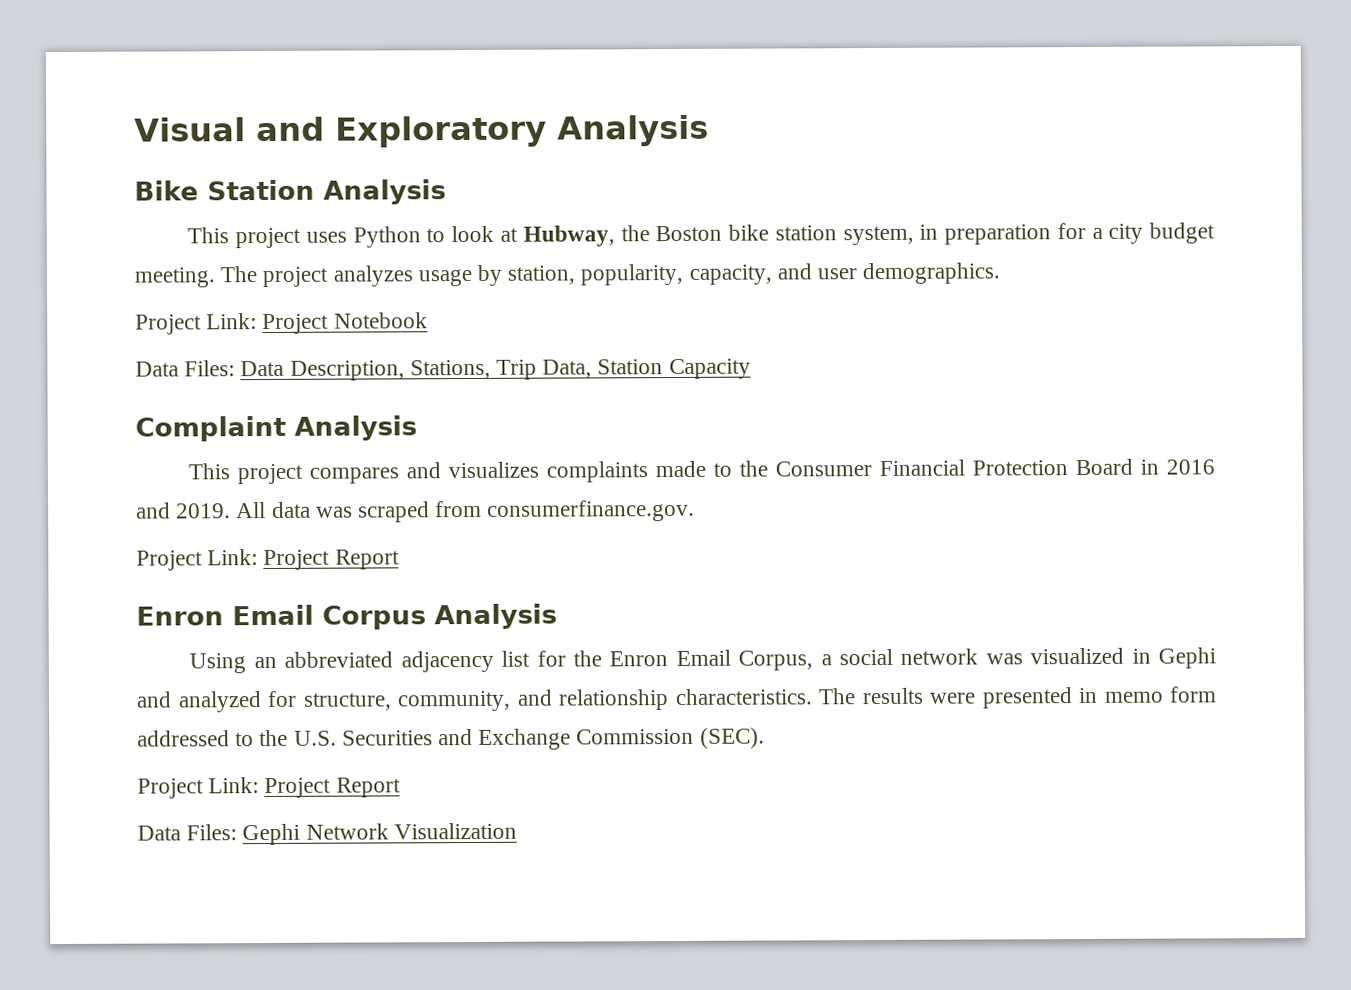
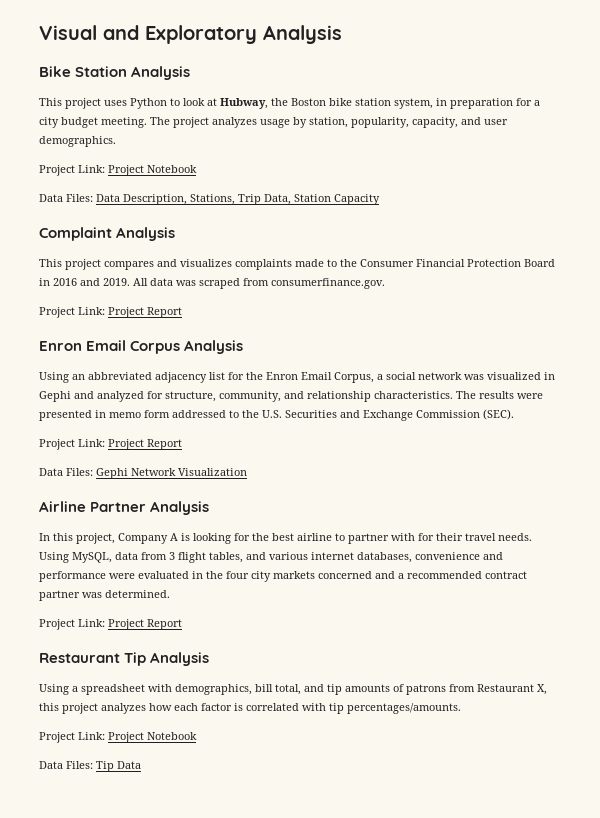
+ Airline Partner Analysis
+ In this project, Company A is looking for the best airline to partner with for their travel needs. Using MySQL, data from 3 flight tables, and various internet databases, convenience and performance were evaluated in the four city markets concerned and a recommended contract partner was determined.
+ Project Link: Project Report
+ Restaurant Tip Analysis
+ Using a spreadsheet with demographics, bill total, and tip amounts of patrons from Restaurant X, this project analyzes how each factor is correlated with tip percentages/amounts.
+ Project Link: Project Notebook
+ Data Files: Tip Data

